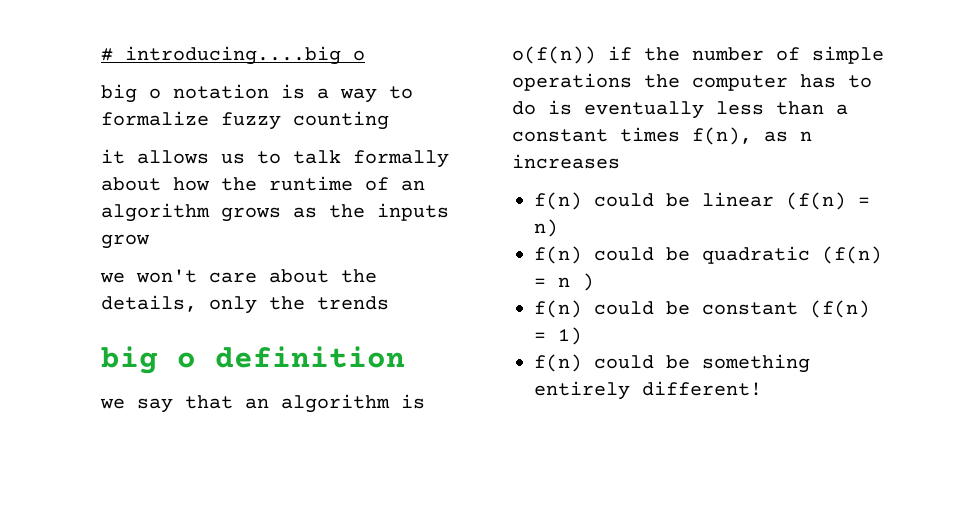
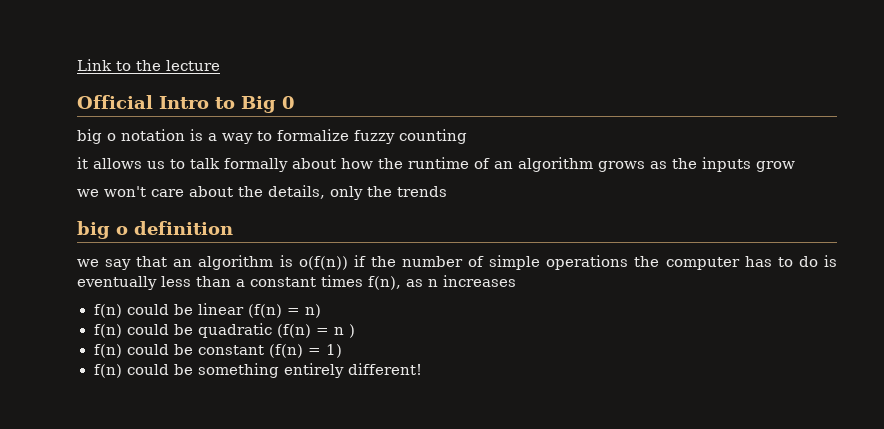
- # introducing....big o
+ Link to the lecture
+ Official Intro to Big 0

